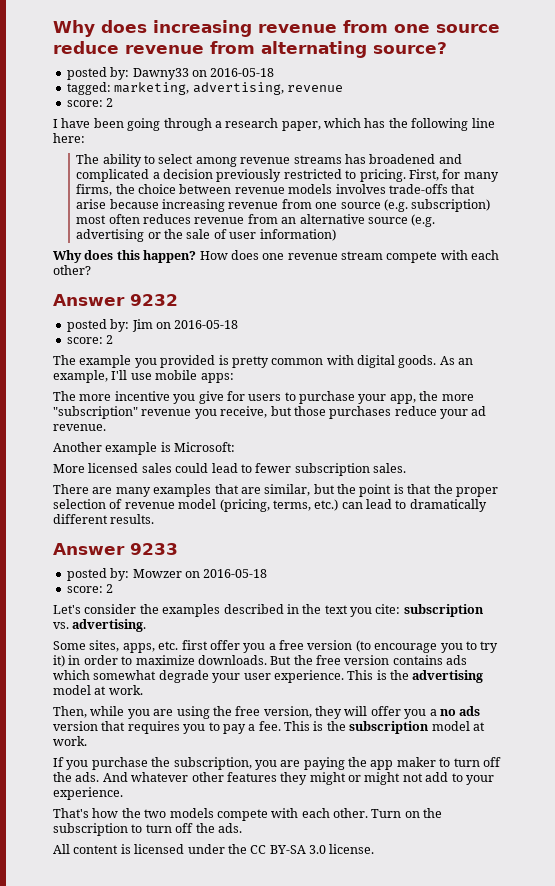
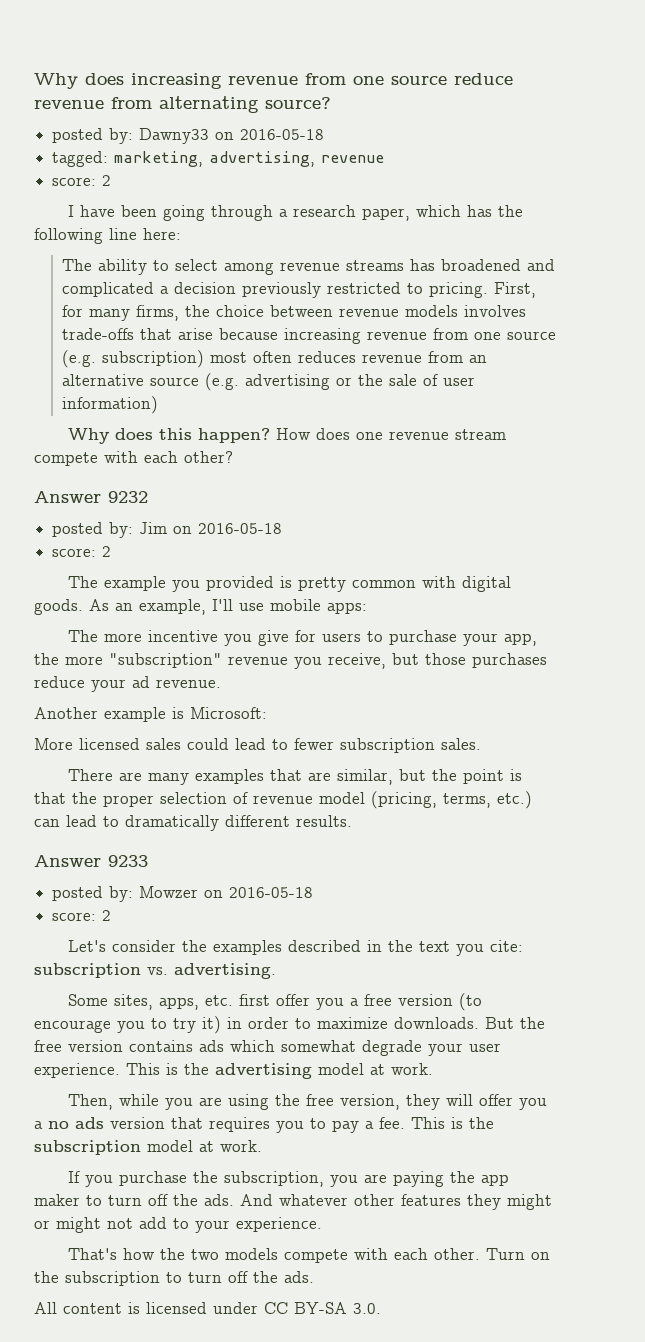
- All content is licensed under the CC BY-SA 3.0 license.
+ All content is licensed under CC BY-SA 3.0.

